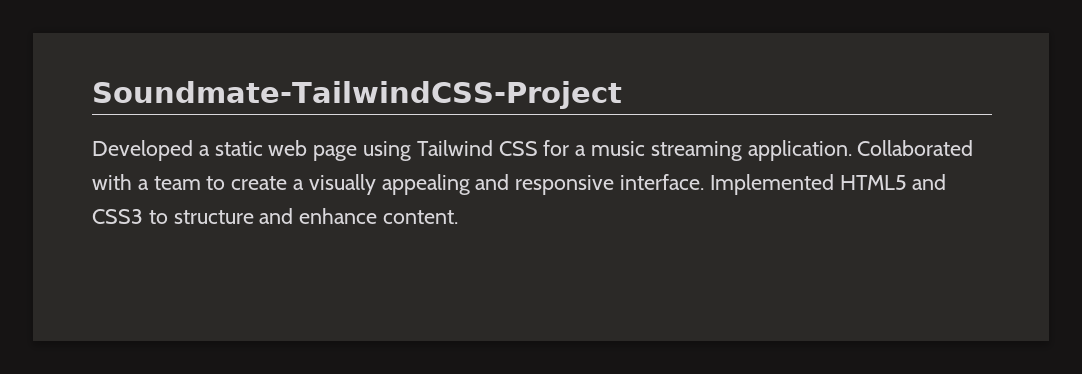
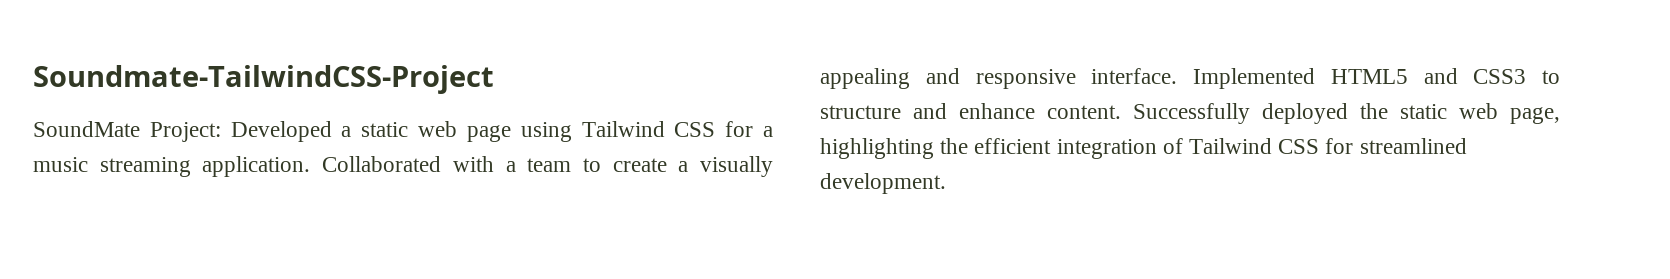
- Developed a static web page using Tailwind CSS for a music streaming application.
+ SoundMate Project: Developed a static web page using Tailwind CSS for a music streaming application.
+ Successfully deployed the static web page, highlighting the efficient integration of Tailwind CSS for streamlined development.

